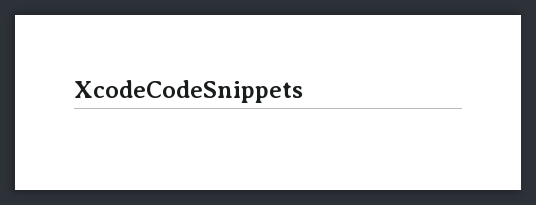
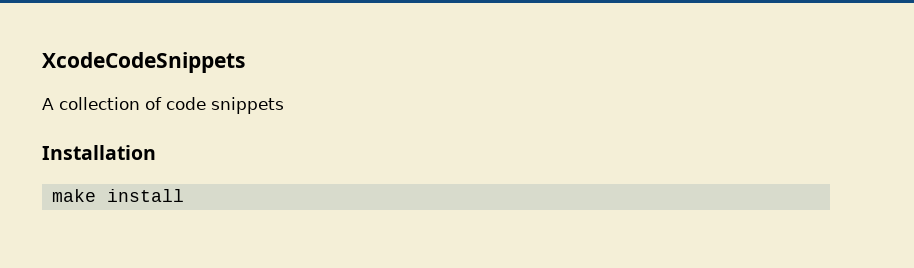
+ A collection of code snippets
+ Installation
+ make install

